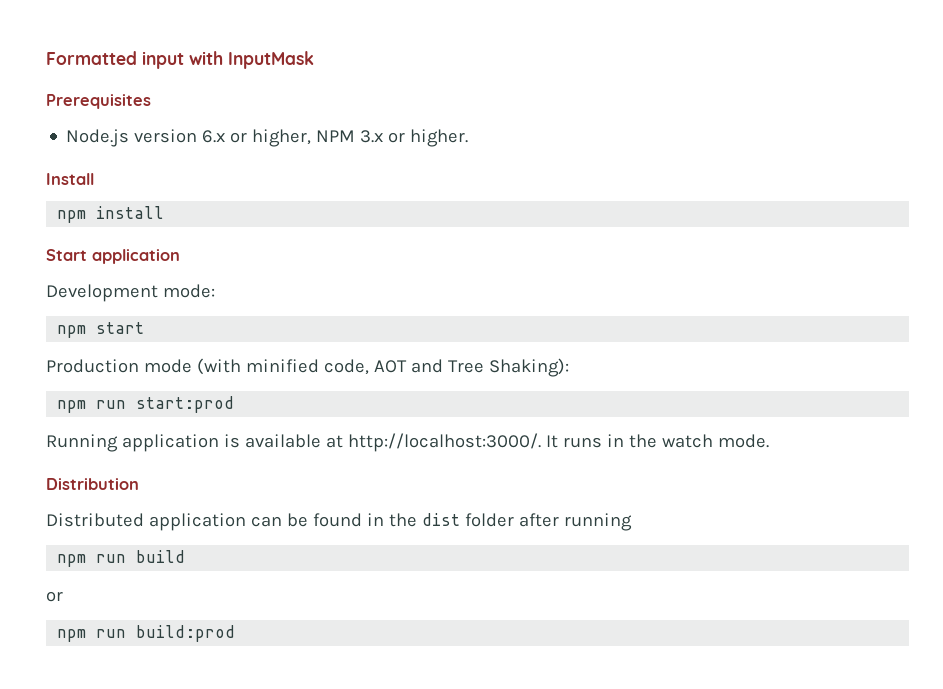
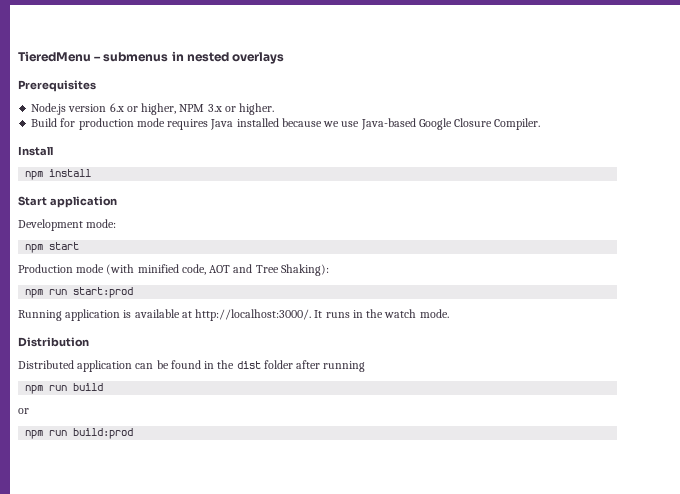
- Formatted input with InputMask
+ TieredMenu – submenus in nested overlays
+ Build for production mode requires Java installed because we use Java-based Google Closure Compiler.

